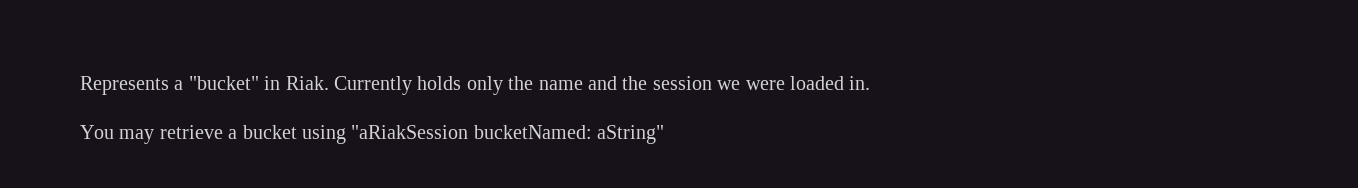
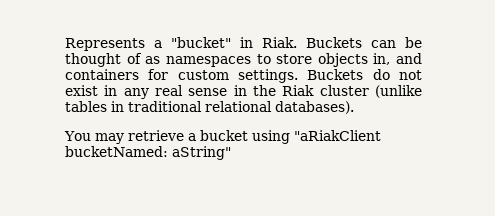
- Currently holds only the name and the session we were loaded in.
+ Buckets can be thought of as namespaces to store objects in, and containers for custom settings. Buckets do not exist in any real sense in the Riak cluster (unlike tables in traditional relational databases).
- You may retrieve a bucket using "aRiakSession bucketNamed: aString"
+ You may retrieve a bucket using "aRiakClient bucketNamed: aString"

